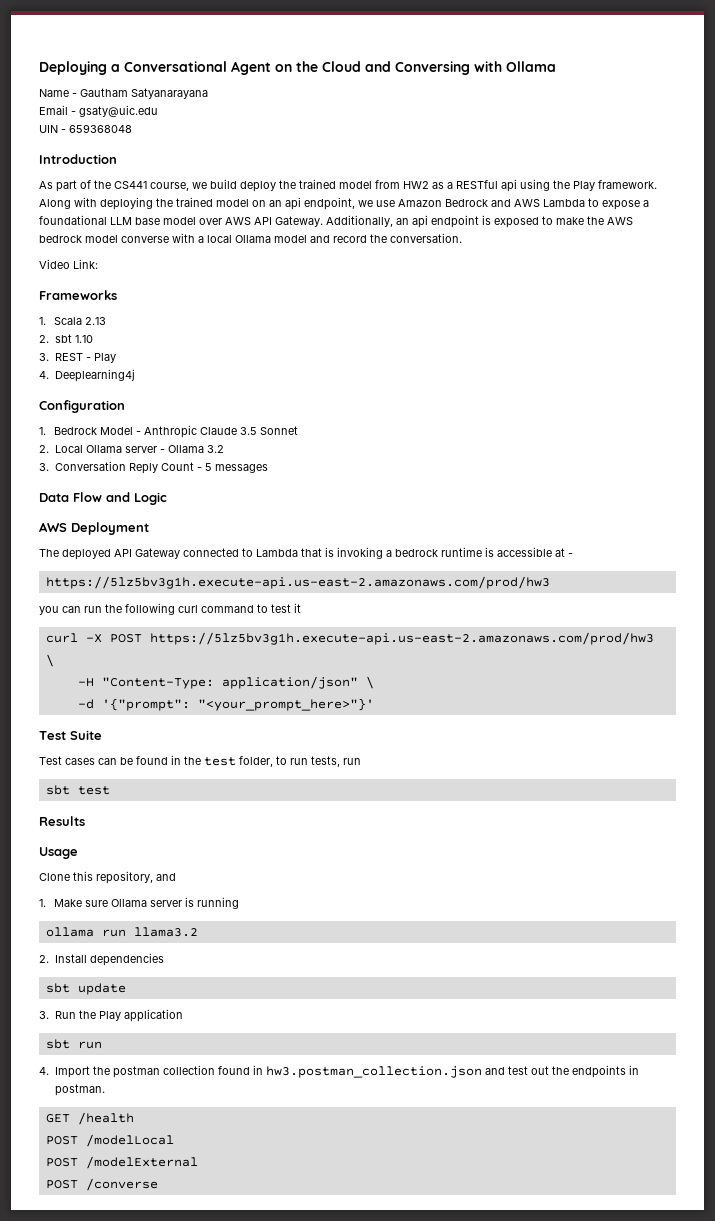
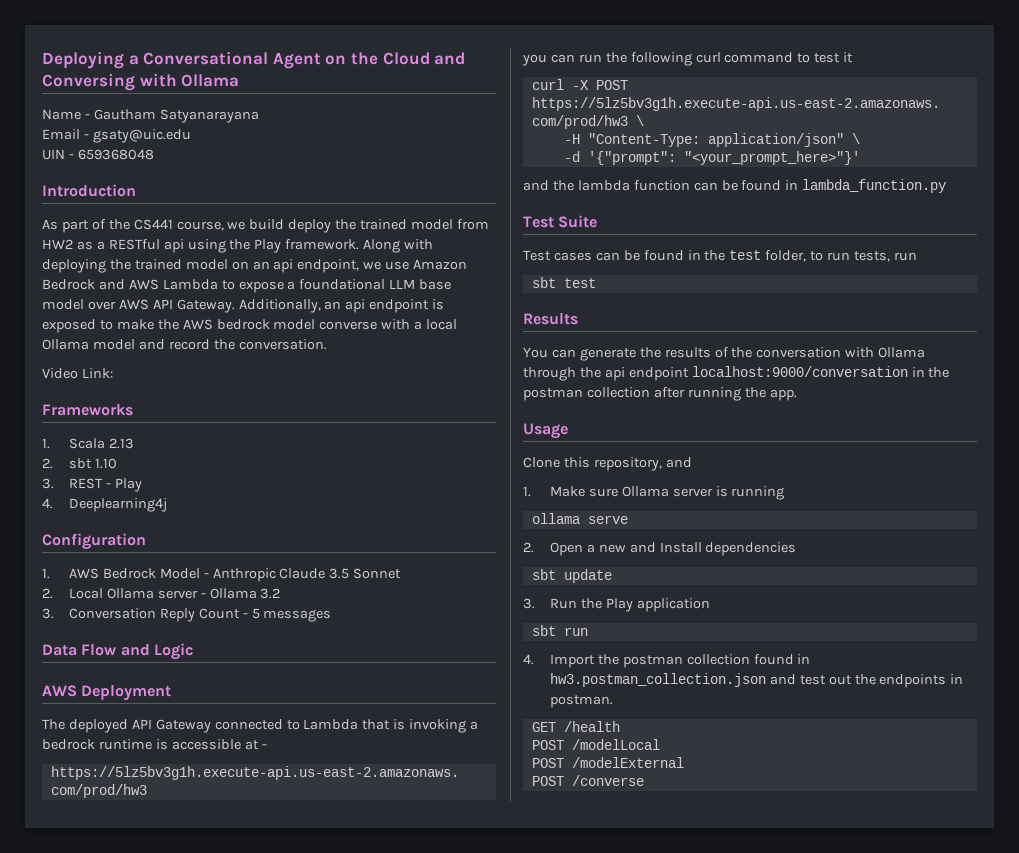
- 1. Bedrock Model - Anthropic Claude 3.5 Sonnet
+ 1. AWS Bedrock Model - Anthropic Claude 3.5 Sonnet
+ and the lambda function can be found in lambda_function.py
+ You can generate the results of the conversation with Ollama through the api endpoint localhost:9000/conversation in the postman collection after running the app.
- ollama run llama3.2
- 2. Install dependencies
+ ollama serve
+ 2. Open a new and Install dependencies

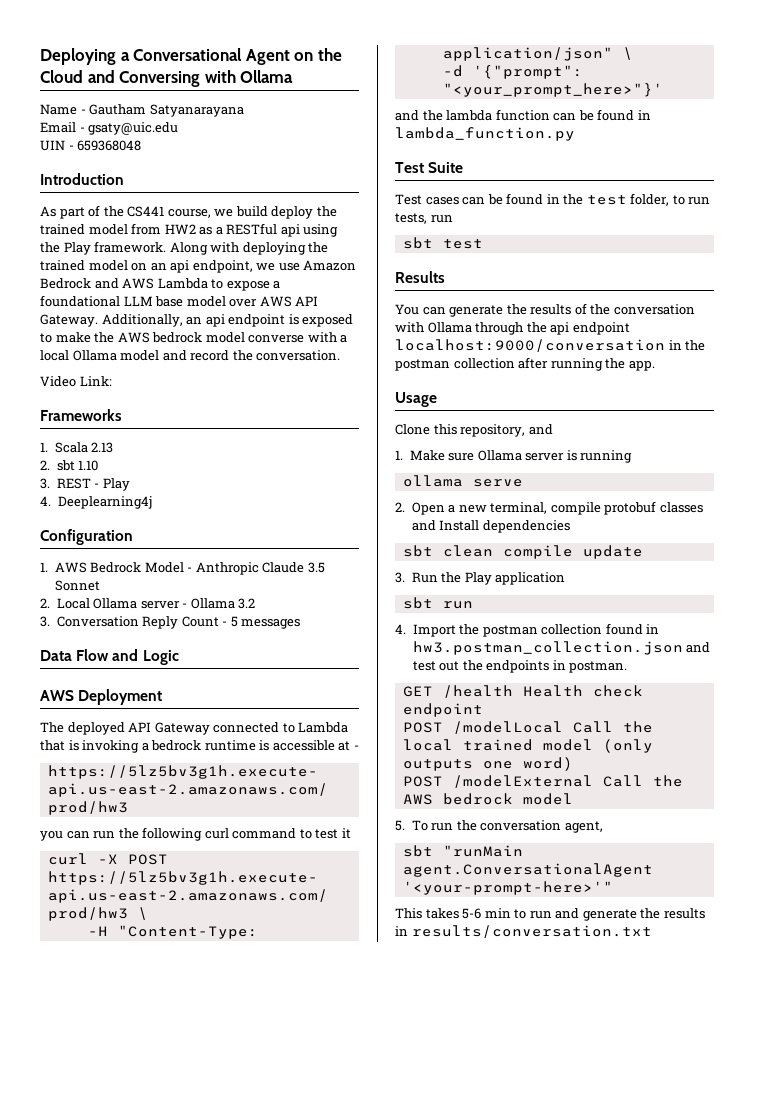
- 2. Open a new and Install dependencies
+ 2. Open a new terminal, compile protobuf classes and Install dependencies
- sbt update
+ sbt clean compile update
- GET /health
+ GET /health Health check endpoint
- POST /modelLocal
- POST /modelExternal
- POST /converse
+ POST /modelLocal Call the local trained model (only outputs one word)
+ POST /modelExternal Call the AWS bedrock model
+ 5. To run the conversation agent,
+ sbt "runMain agent.ConversationalAgent '<your-prompt-here>'"
+ This takes 5-6 min to run and generate the results in results/conversation.txt

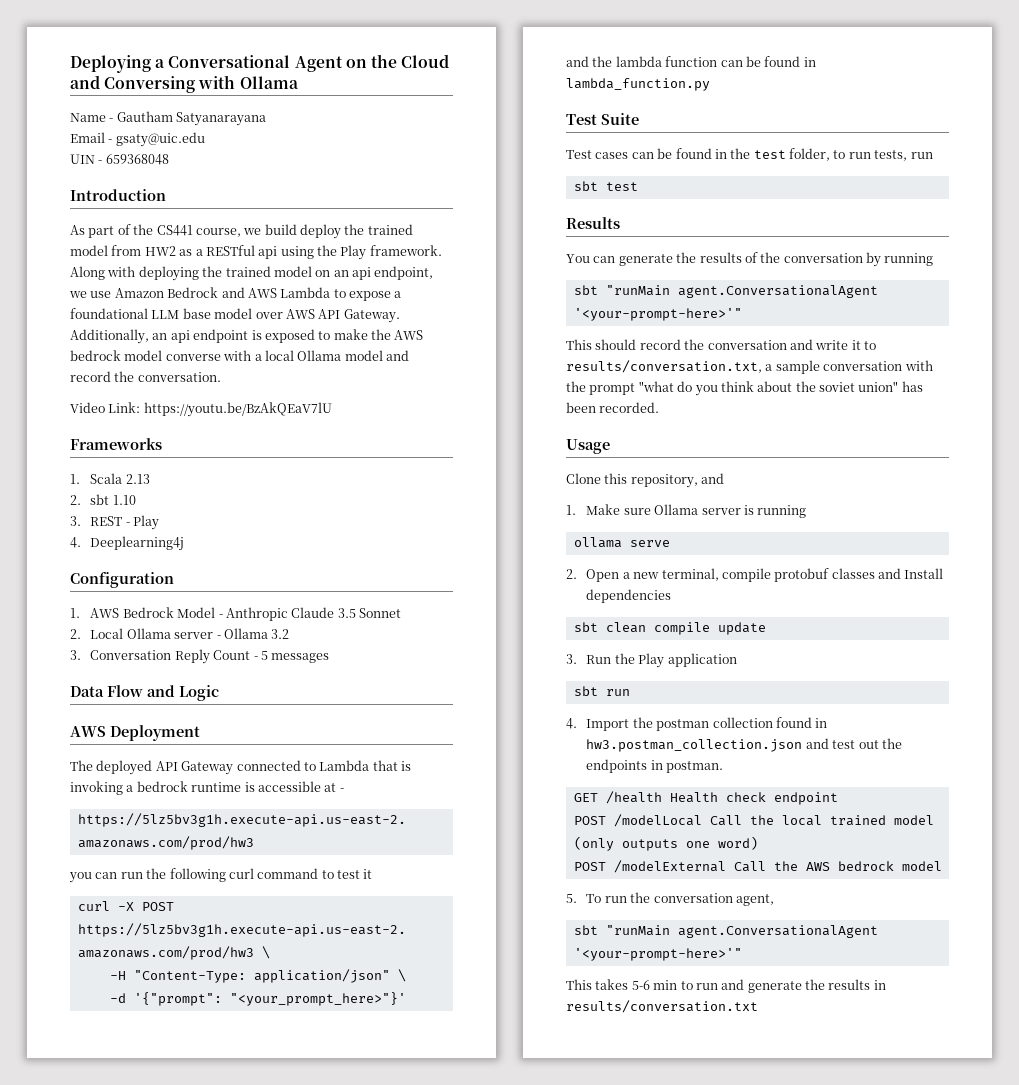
- Video Link:
+ Video Link: https://youtu.be/BzAkQEaV7lU
- You can generate the results of the conversation with Ollama through the api endpoint localhost:9000/conversation in the postman collection after running the app.
+ You can generate the results of the conversation by running
+ sbt "runMain agent.ConversationalAgent '<your-prompt-here>'"
+ This should record the conversation and write it to results/conversation.txt, a sample conversation with the prompt "what do you think about the soviet union" has been recorded.

